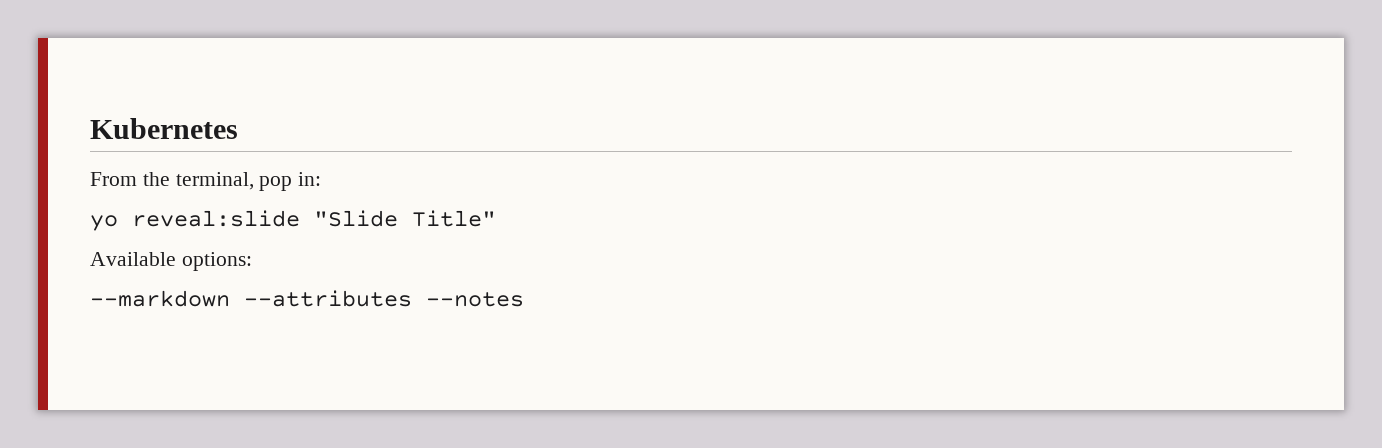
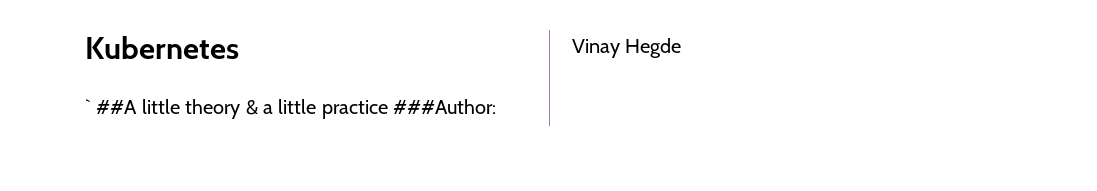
- From the terminal, pop in:
- yo reveal:slide "Slide Title"
- Available options:
- --markdown --attributes --notes
+ ` ##A little theory & a little practice ###Author: Vinay Hegde

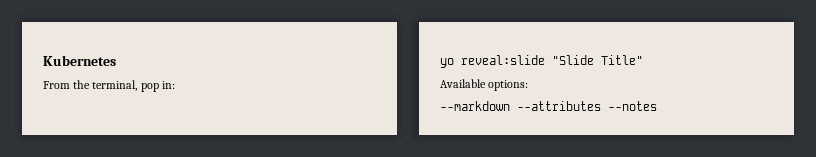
- ` ##A little theory & a little practice ###Author: Vinay Hegde
+ From the terminal, pop in:
+ yo reveal:slide "Slide Title"
+ Available options:
+ --markdown --attributes --notes

